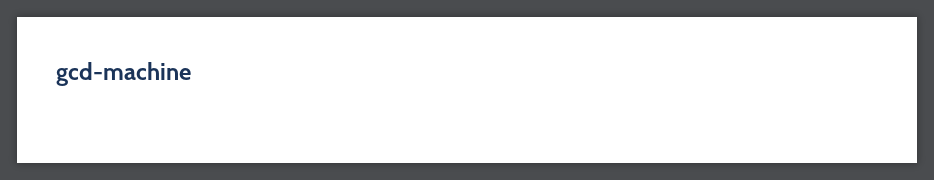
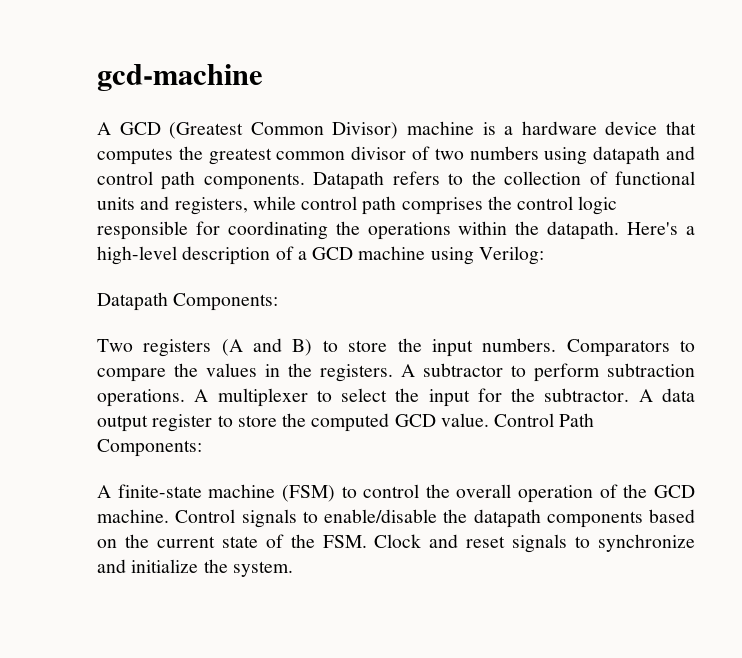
+ A GCD (Greatest Common Divisor) machine is a hardware device that computes the greatest common divisor of two numbers using datapath and control path components. Datapath refers to the collection of functional units and registers, while control path comprises the control logic responsible for coordinating the operations within the datapath. Here's a high-level description of a GCD machine using Verilog:
+ Datapath Components:
+ Two registers (A and B) to store the input numbers. Comparators to compare the values in the registers. A subtractor to perform subtraction operations. A multiplexer to select the input for the subtractor. A data output register to store the computed GCD value. Control Path Components:
+ A finite-state machine (FSM) to control the overall operation of the GCD machine. Control signals to enable/disable the datapath components based on the current state of the FSM. Clock and reset signals to synchronize and initialize the system.

